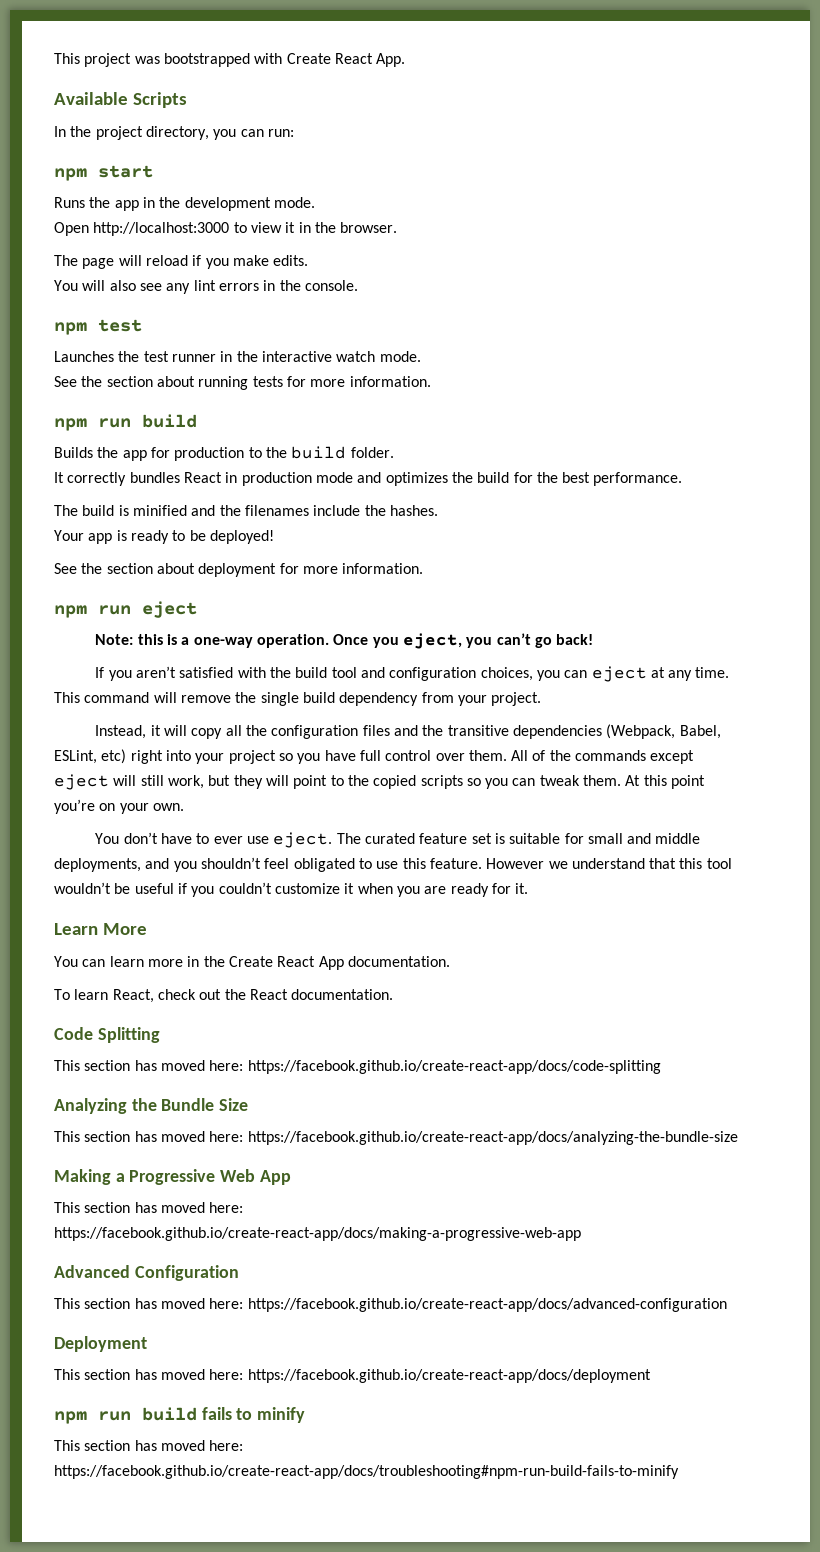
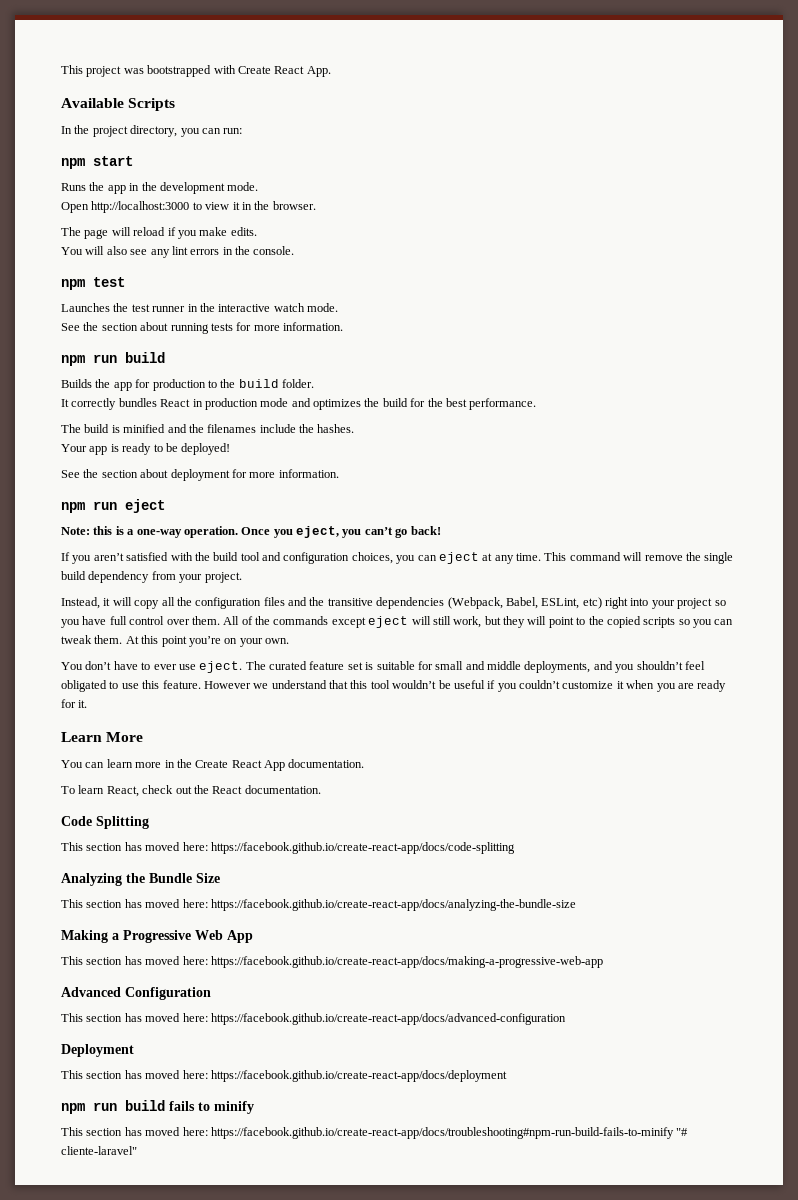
- This section has moved here: https://facebook.github.io/create-react-app/docs/troubleshooting#npm-run-build-fails-to-minify
+ This section has moved here: https://facebook.github.io/create-react-app/docs/troubleshooting#npm-run-build-fails-to-minify "# cliente-laravel"

